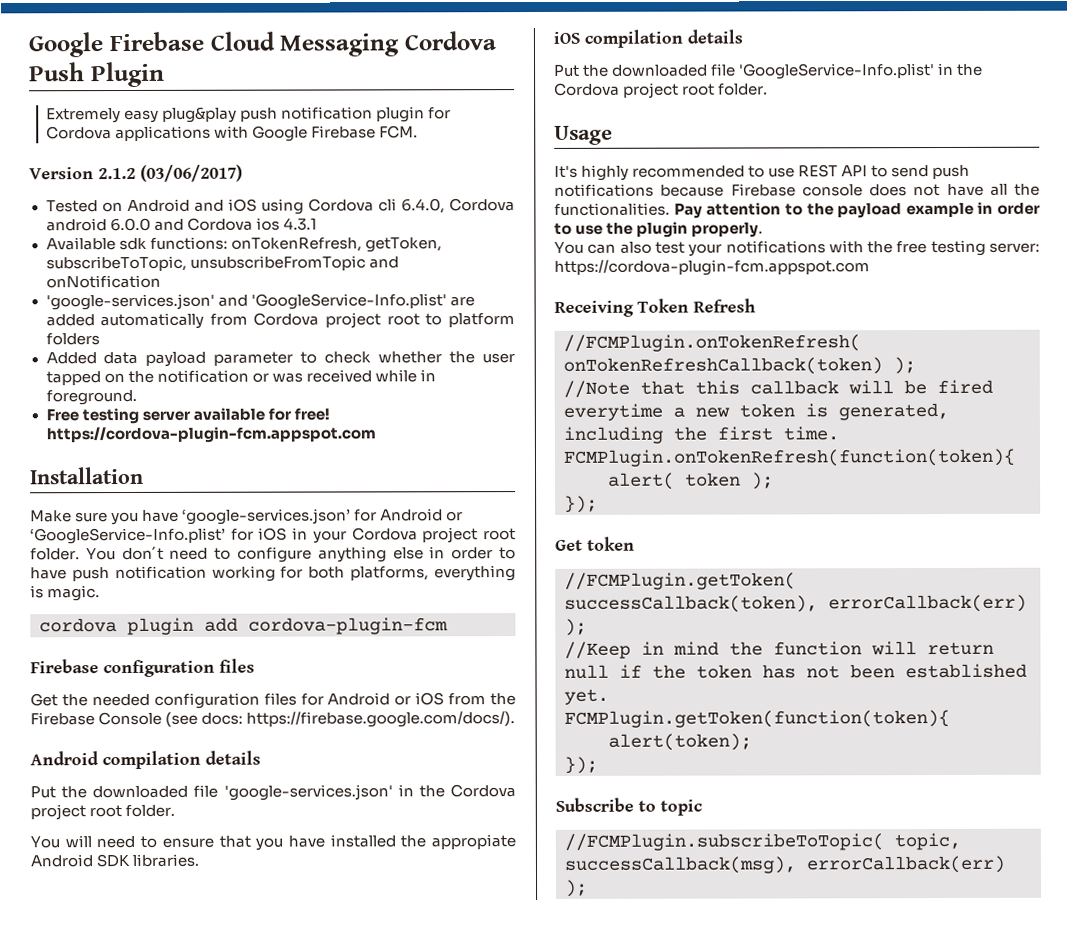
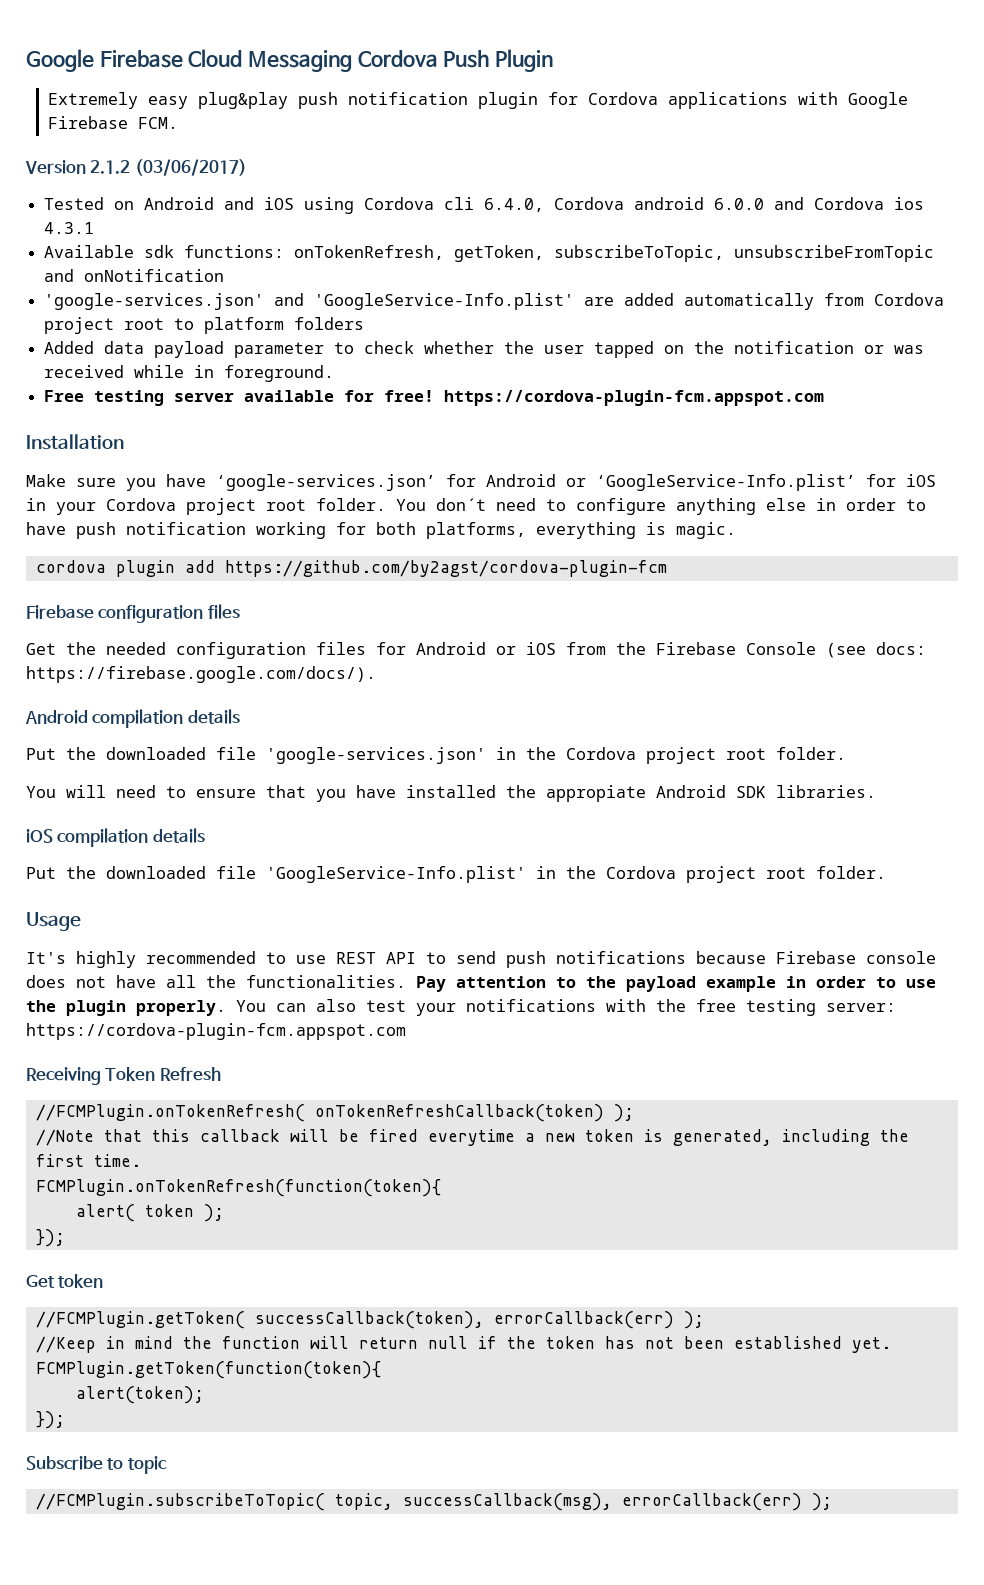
- cordova plugin add cordova-plugin-fcm
+ cordova plugin add https://github.com/by2agst/cordova-plugin-fcm
- Pay attention to the payload example in order to use the plugin properly.
- You can also test your notifications with the free testing server: https://cordova-plugin-fcm.appspot.com
+ Pay attention to the payload example in order to use the plugin properly. You can also test your notifications with the free testing server: https://cordova-plugin-fcm.appspot.com

